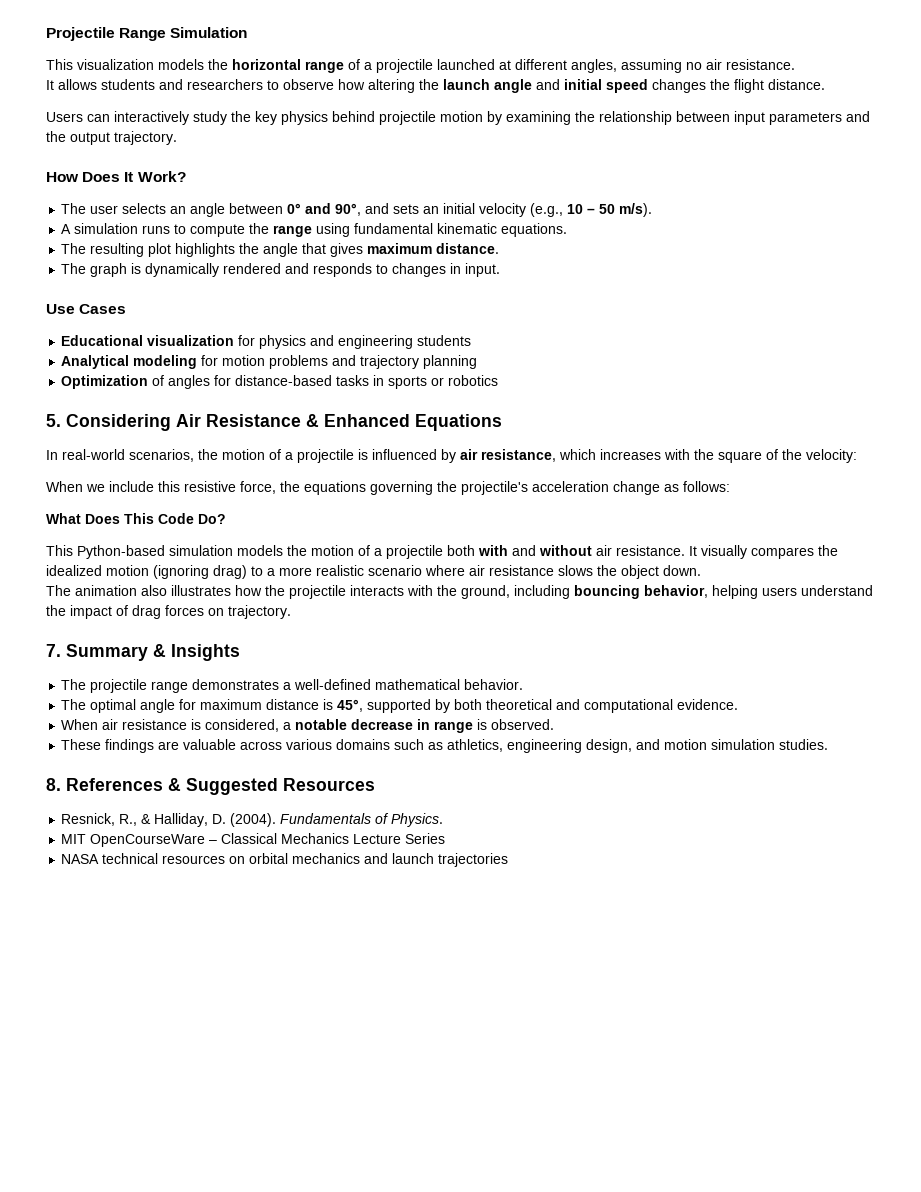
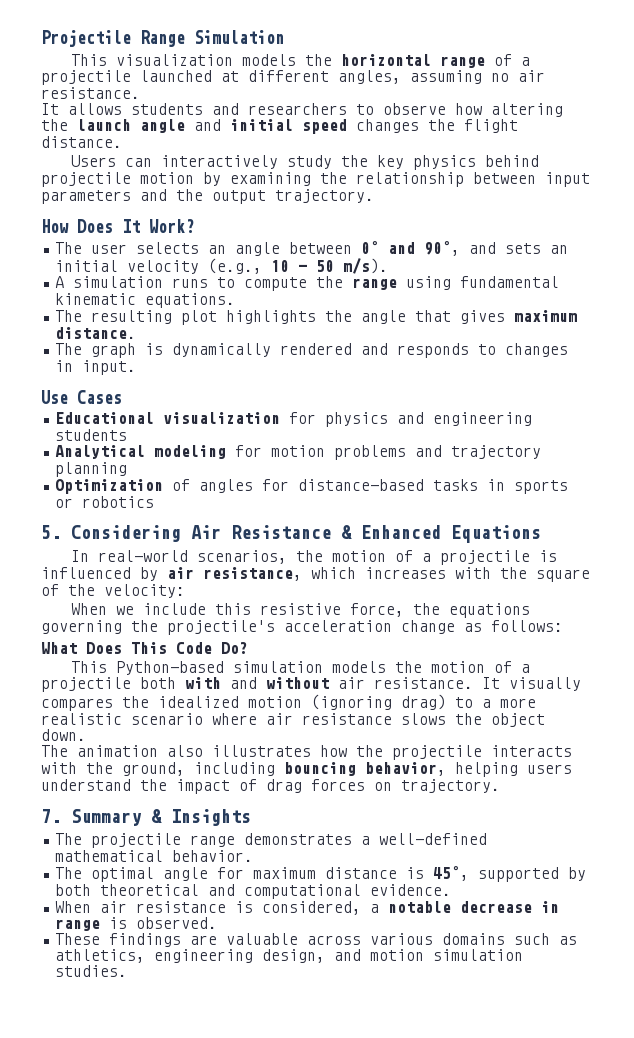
- 8. References & Suggested Resources
- Resnick, R., & Halliday, D. (2004). Fundamentals of Physics.
- MIT OpenCourseWare – Classical Mechanics Lecture Series
- NASA technical resources on orbital mechanics and launch trajectories

